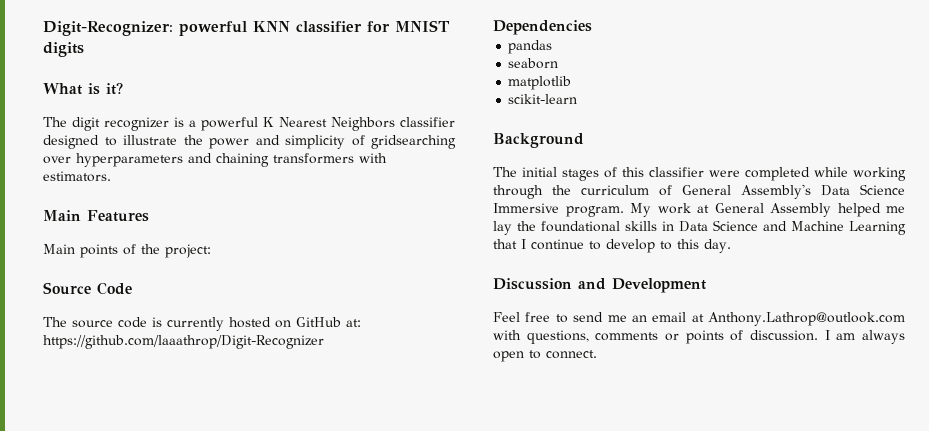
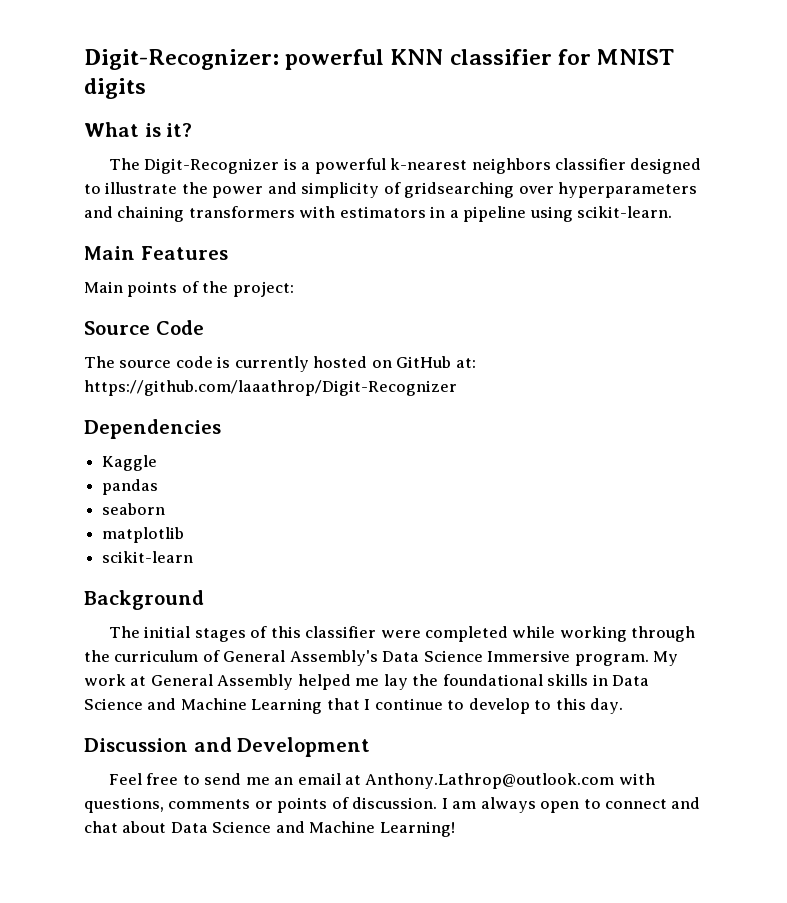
- The digit recognizer is a powerful K Nearest Neighbors classifier designed to illustrate the power and simplicity of gridsearching over hyperparameters and chaining transformers with estimators.
+ The Digit-Recognizer is a powerful k-nearest neighbors classifier designed to illustrate the power and simplicity of gridsearching over hyperparameters and chaining transformers with estimators in a pipeline using scikit-learn.
+ Kaggle
- I am always open to connect.
+ I am always open to connect and chat about Data Science and Machine Learning!

